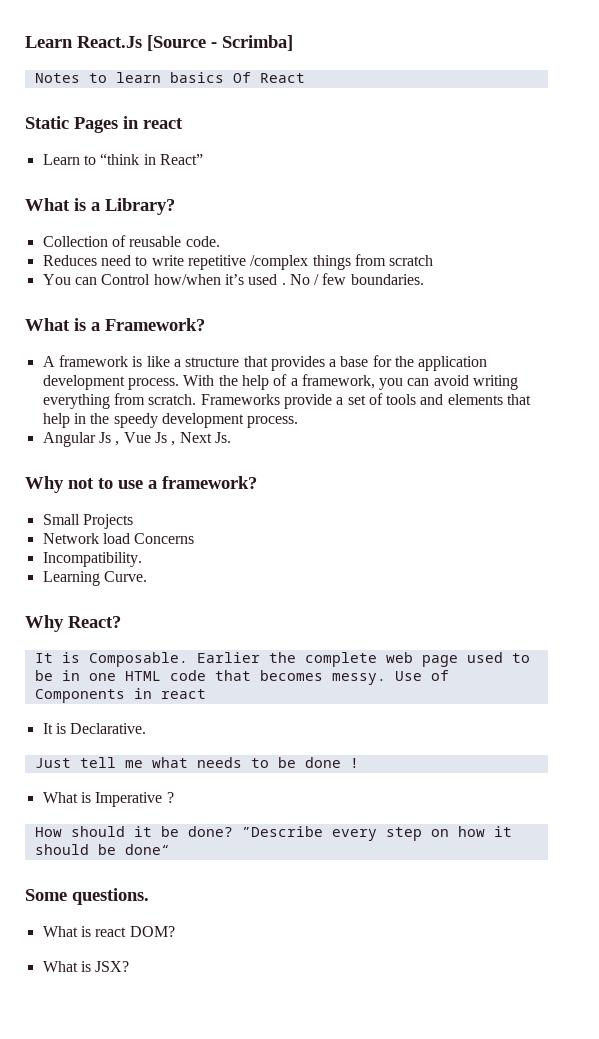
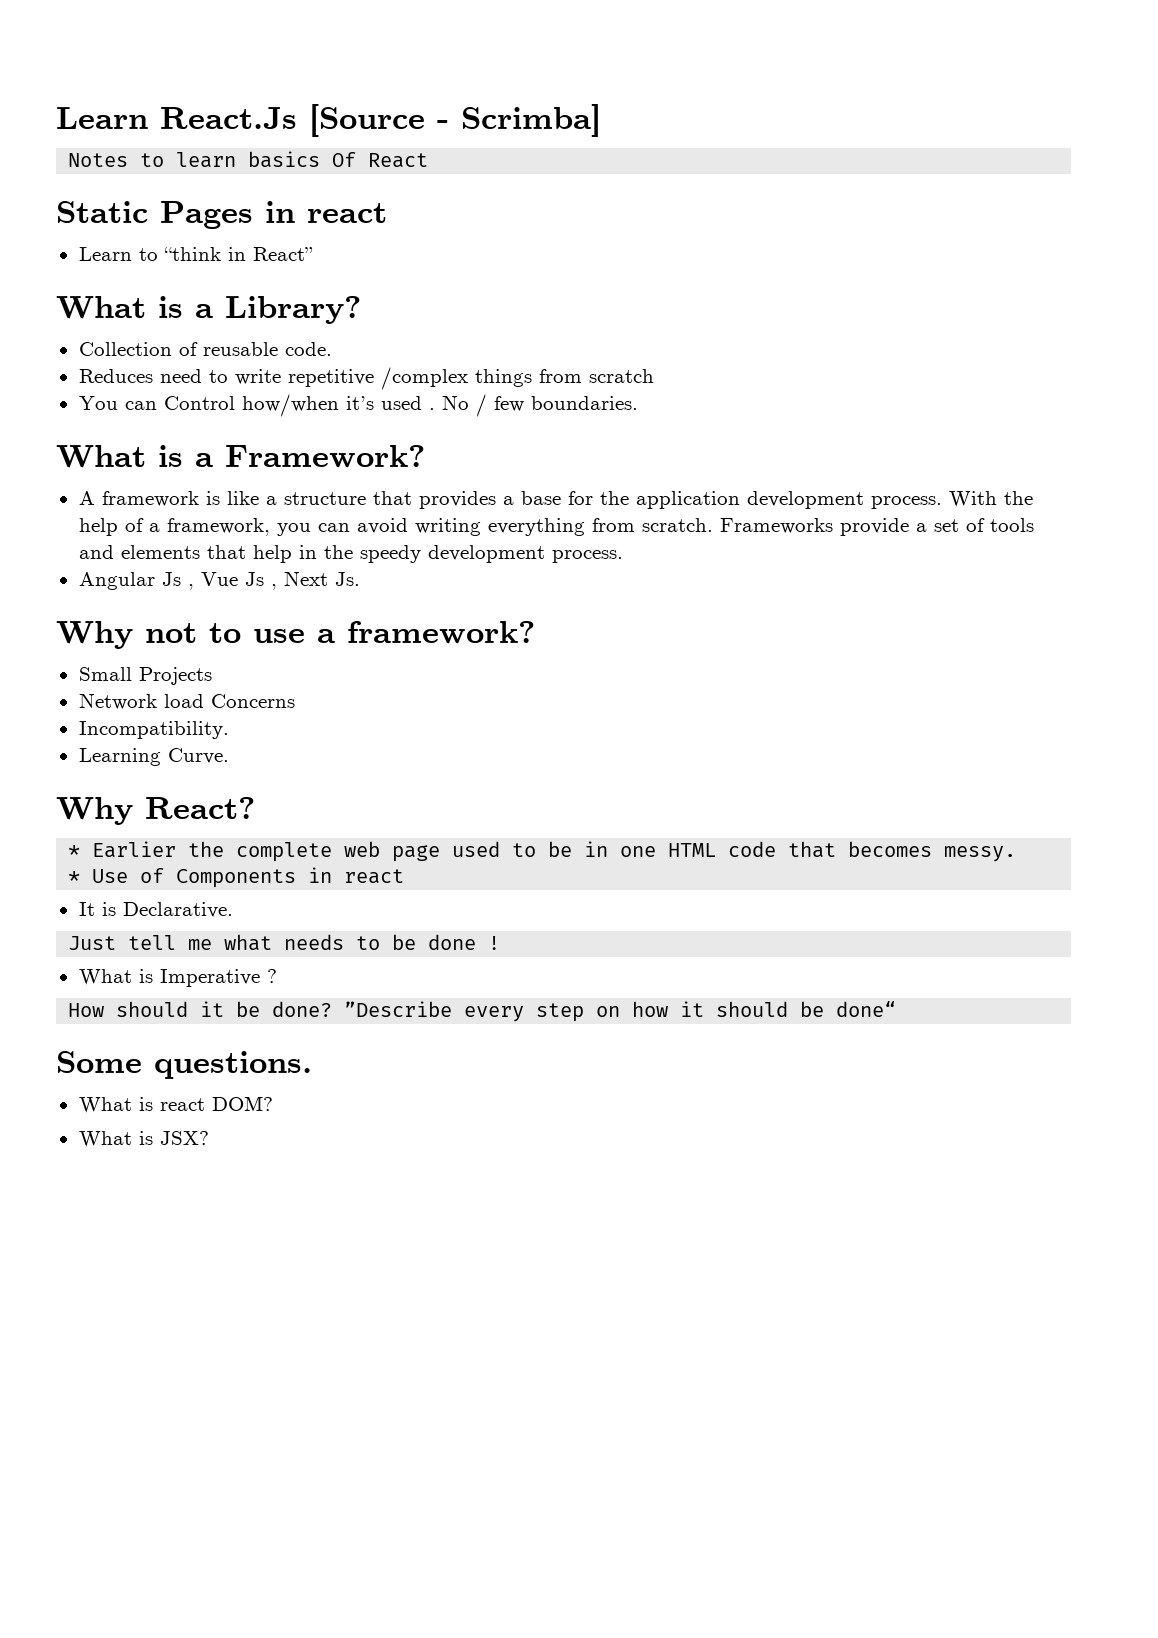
- It is Composable. Earlier the complete web page used to be in one HTML code that becomes messy. Use of Components in react
+ * Earlier the complete web page used to be in one HTML code that becomes messy.
+ * Use of Components in react

